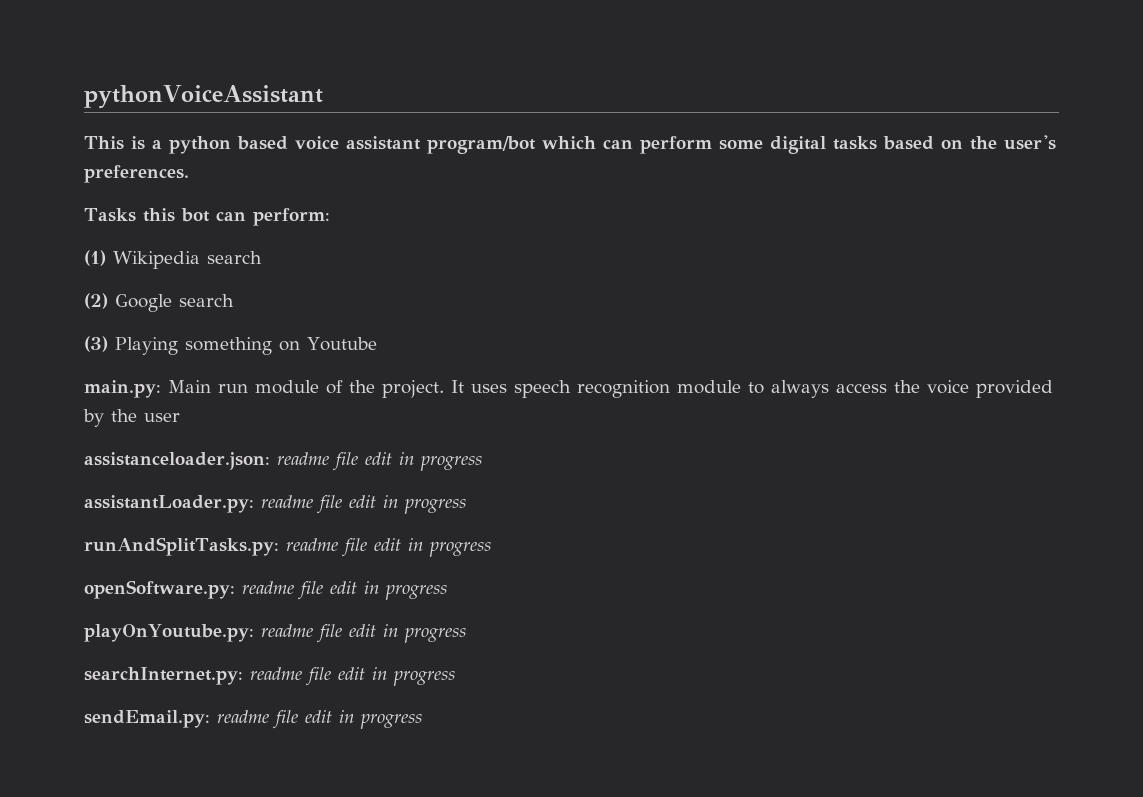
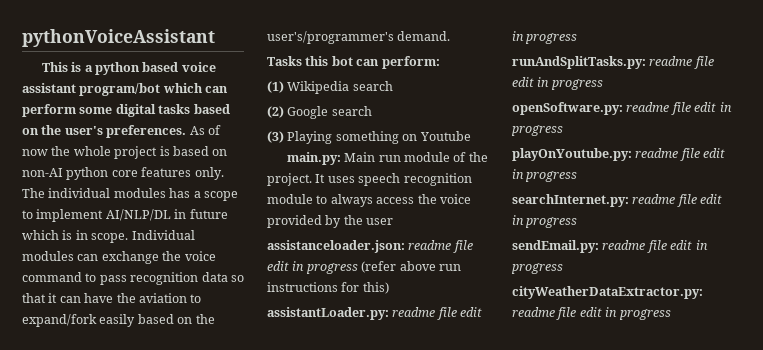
+ As of now the whole project is based on non-AI python core features only. The individual modules has a scope to implement AI/NLP/DL in future which is in scope. Individual modules can exchange the voice command to pass recognition data so that it can have the aviation to expand/fork easily based on the user's/programmer's demand.
- assistanceloader.json: readme file edit in progress
+ assistanceloader.json: readme file edit in progress (refer above run instructions for this)
+ cityWeatherDataExtractor.py: readme file edit in progress

